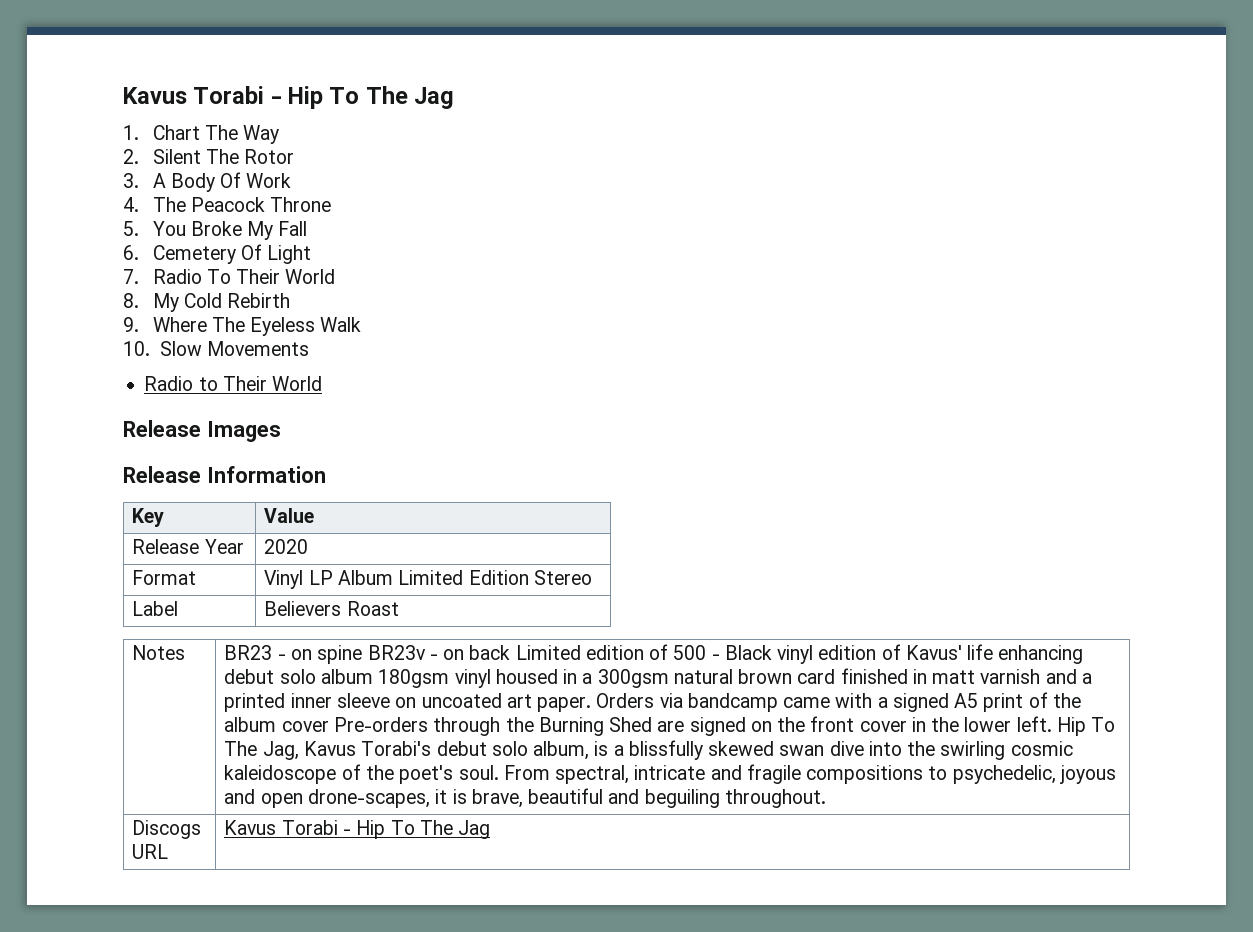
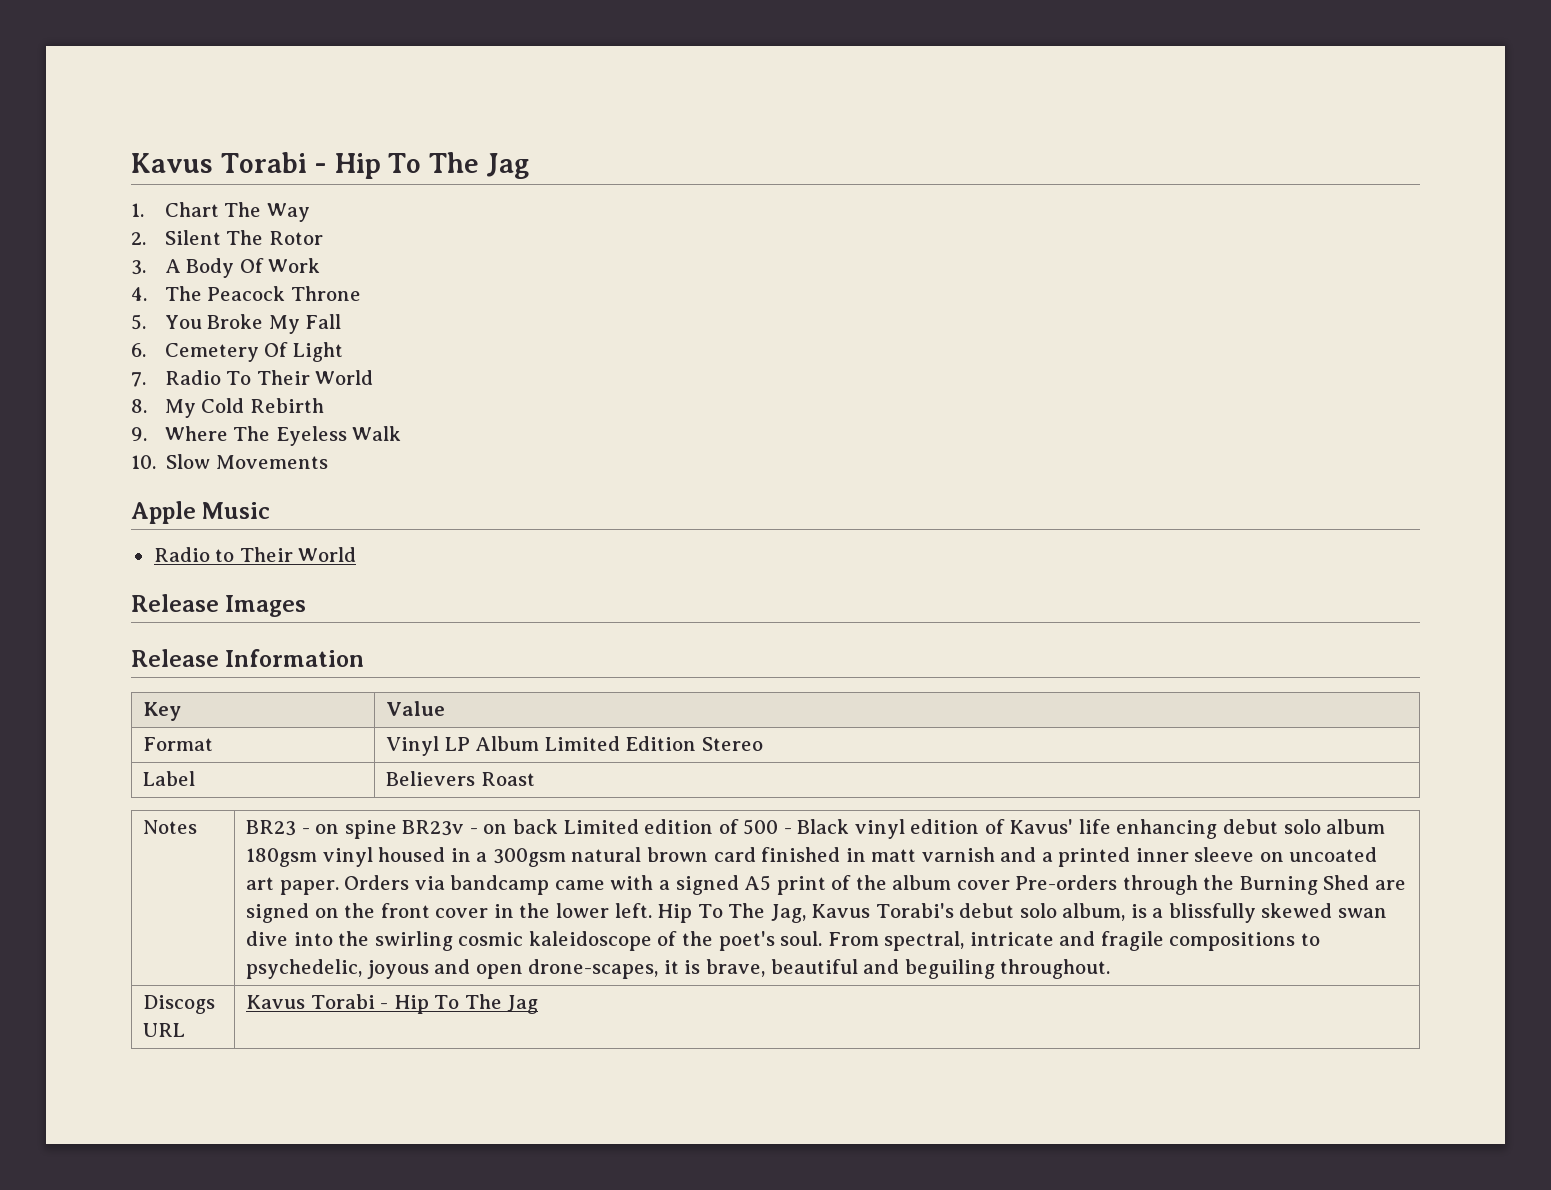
+ Apple Music
- Release Year | 2020

